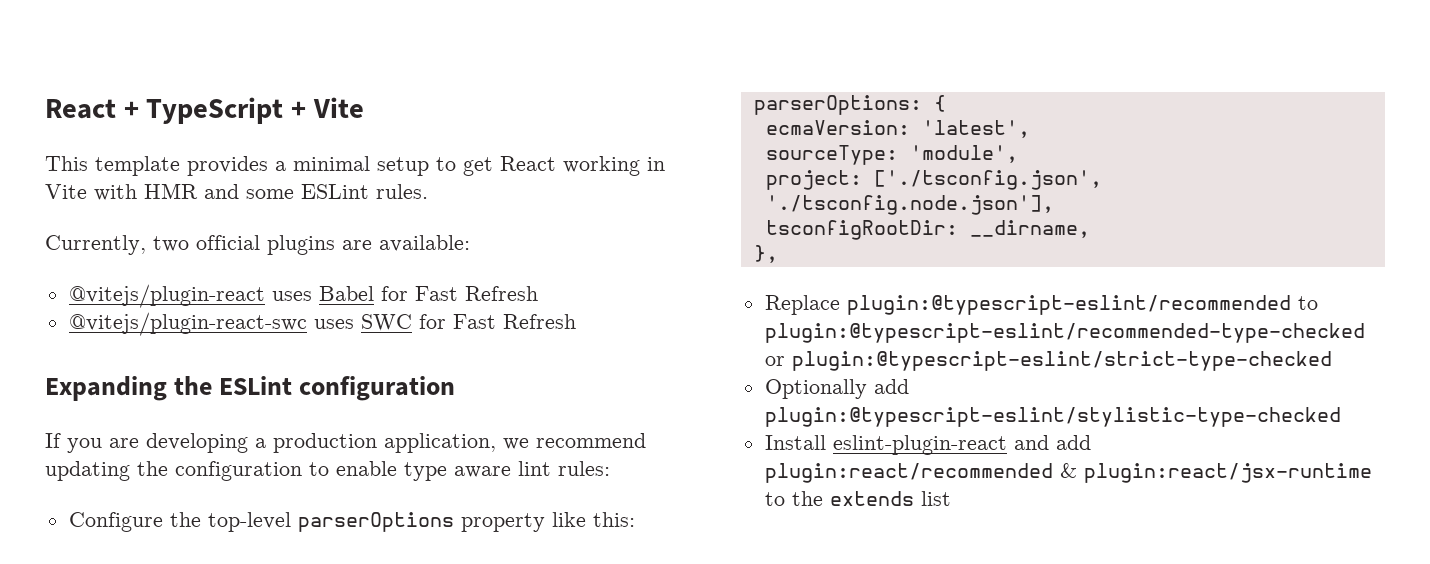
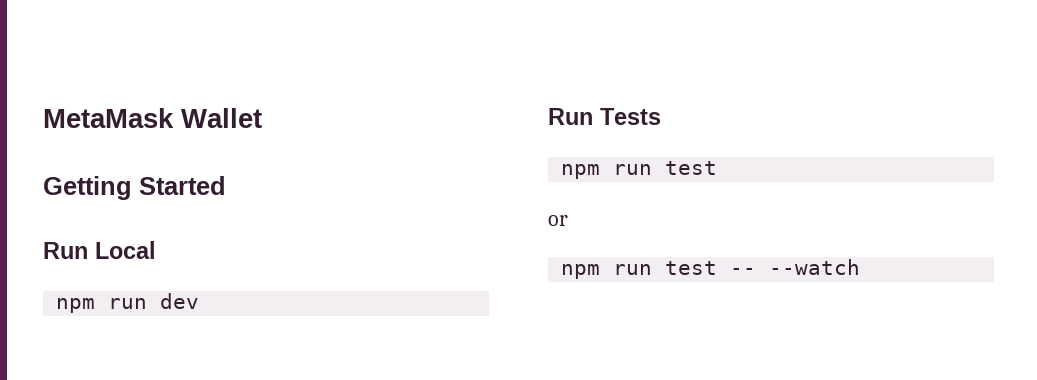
- React + TypeScript + Vite
- This template provides a minimal setup to get React working in Vite with HMR and some ESLint rules.
- Currently, two official plugins are available:
- @vitejs/plugin-react uses Babel for Fast Refresh
- @vitejs/plugin-react-swc uses SWC for Fast Refresh
- Expanding the ESLint configuration
- If you are developing a production application, we recommend updating the configuration to enable type aware lint rules:
- Configure the top-level parserOptions property like this:
- parserOptions: {
- ecmaVersion: 'latest',
- sourceType: 'module',
- project: ['./tsconfig.json', './tsconfig.node.json'],
- tsconfigRootDir: __dirname,
- },
- Replace plugin:@typescript-eslint/recommended to plugin:@typescript-eslint/recommended-type-checked or plugin:@typescript-eslint/strict-type-checked
- Optionally add plugin:@typescript-eslint/stylistic-type-checked
- Install eslint-plugin-react and add plugin:react/recommended & plugin:react/jsx-runtime to the extends list
+ MetaMask Wallet
+ Getting Started
+ Run Local
+ npm run dev
+ Run Tests
+ npm run test
+ or
+ npm run test -- --watch

